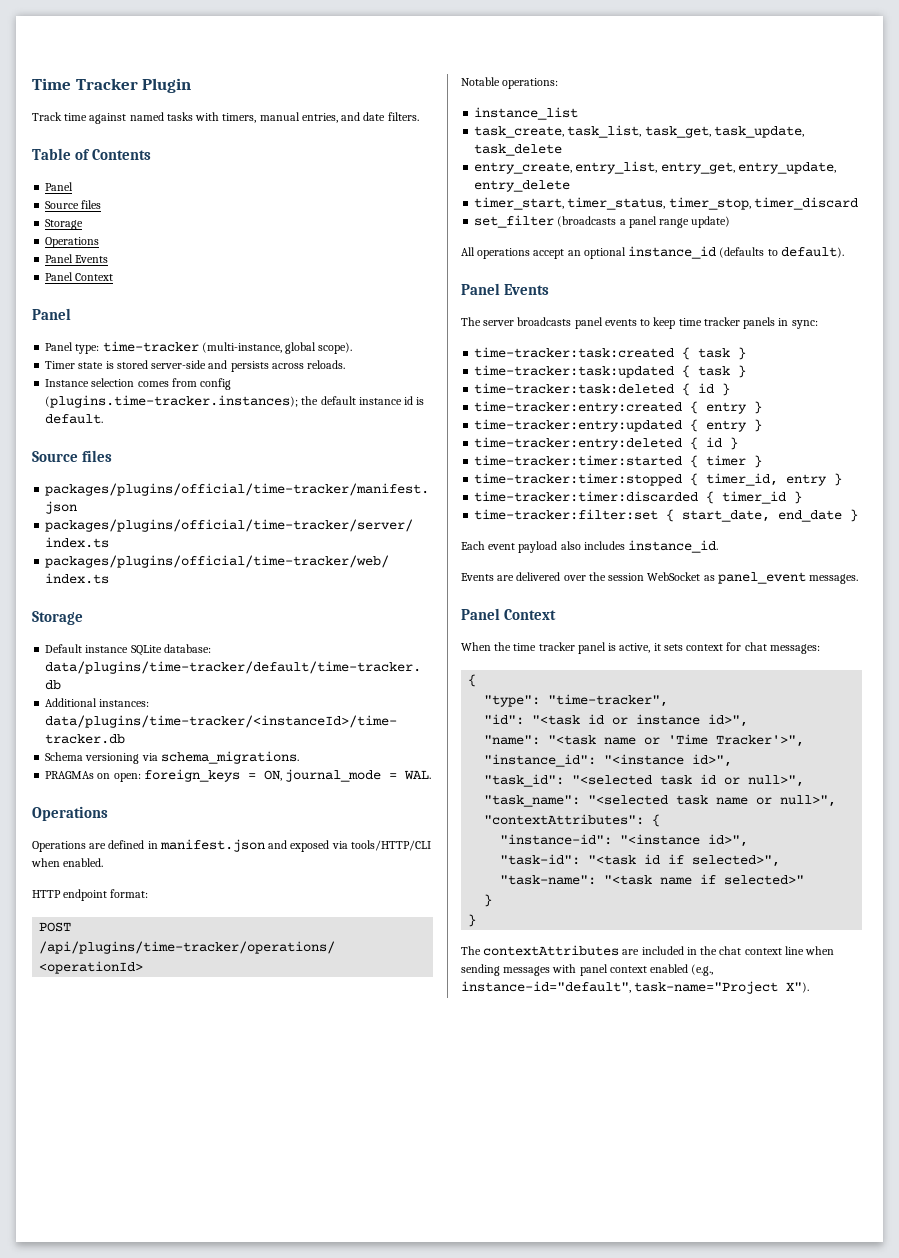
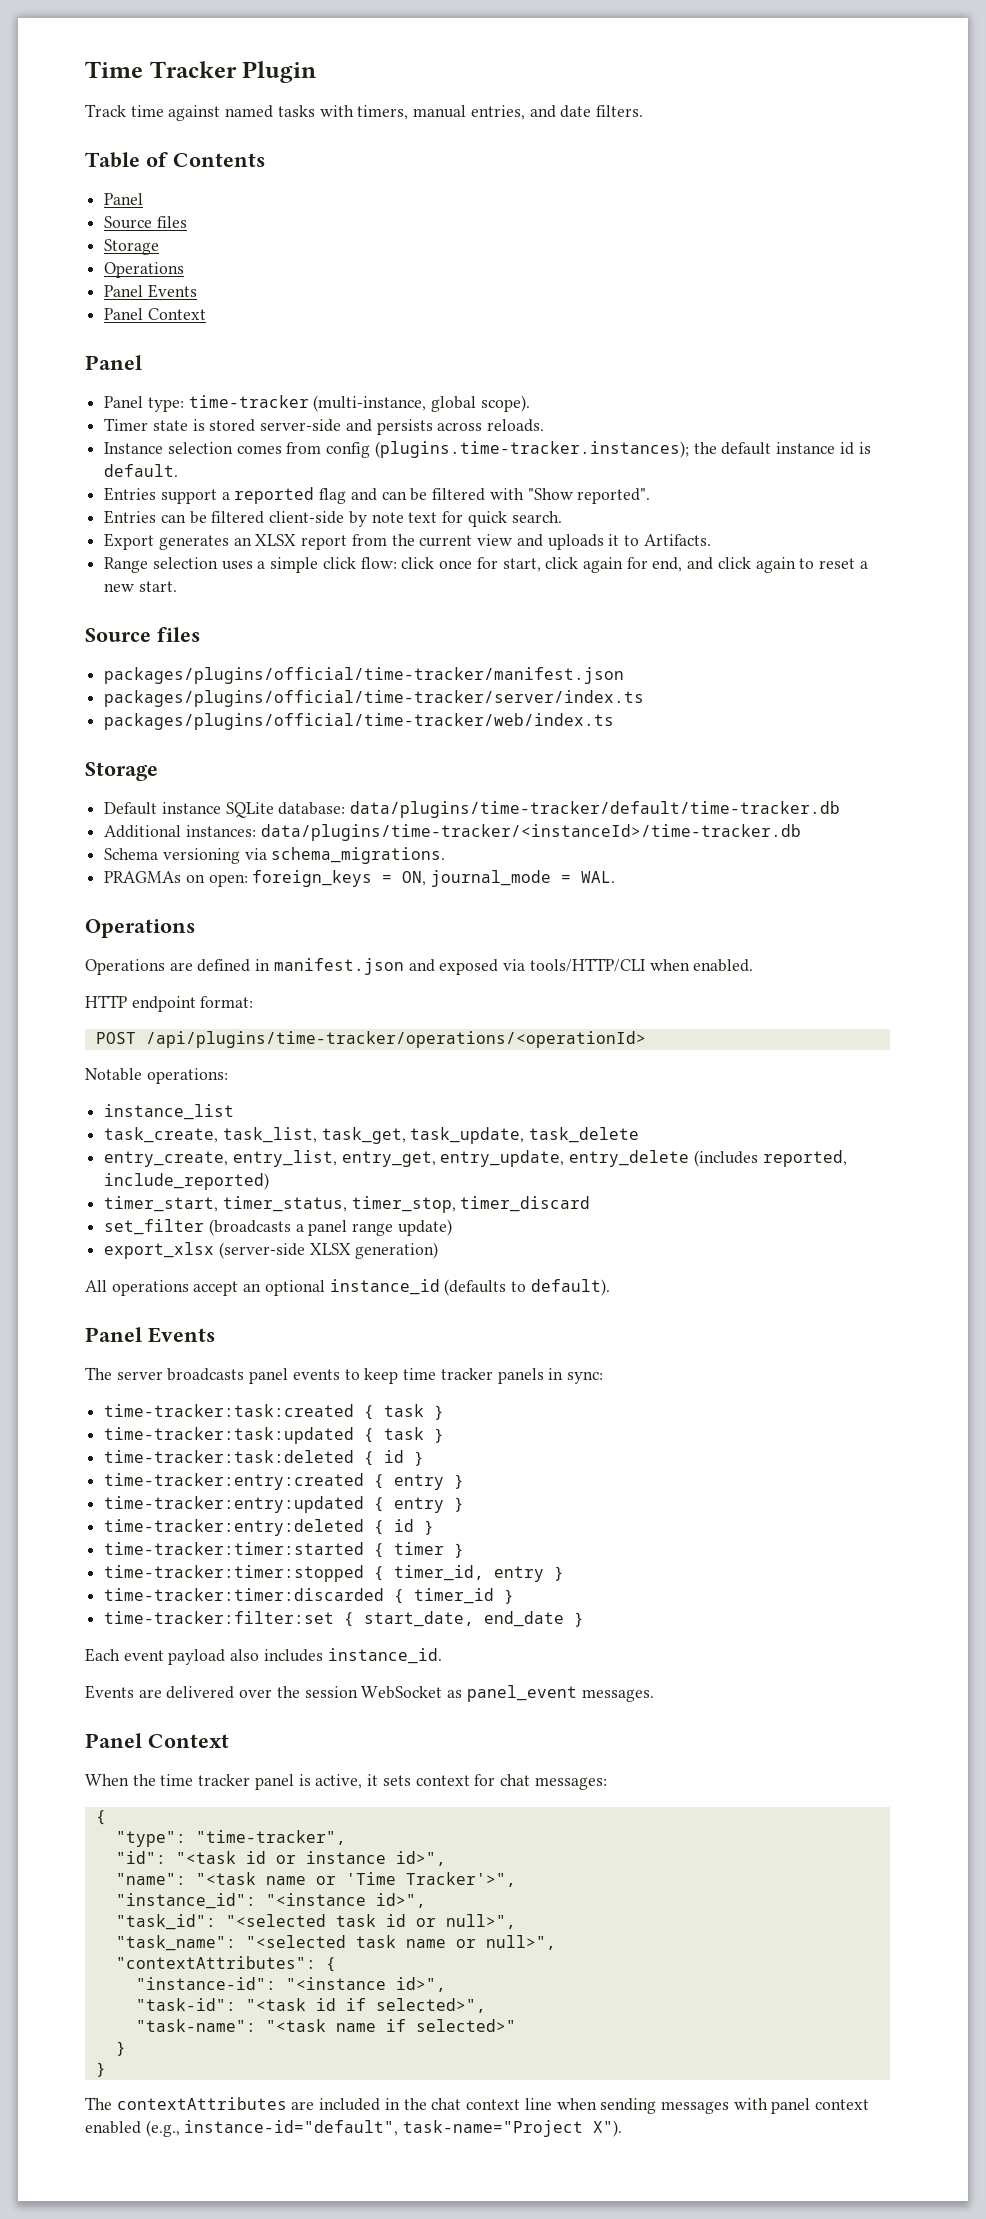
+ Entries support a reported flag and can be filtered with "Show reported".
+ Entries can be filtered client-side by note text for quick search.
+ Export generates an XLSX report from the current view and uploads it to Artifacts.
+ Range selection uses a simple click flow: click once for start, click again for end, and click again to reset a new start.
- entry_create, entry_list, entry_get, entry_update, entry_delete
+ entry_create, entry_list, entry_get, entry_update, entry_delete (includes reported, include_reported)
+ export_xlsx (server-side XLSX generation)

